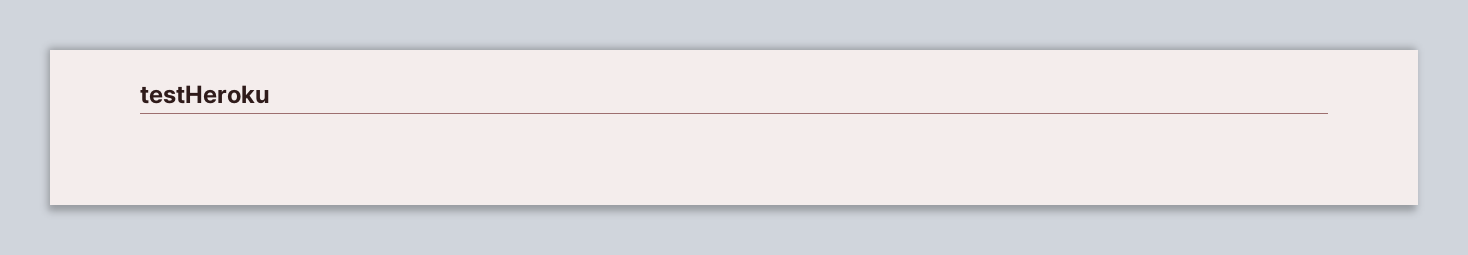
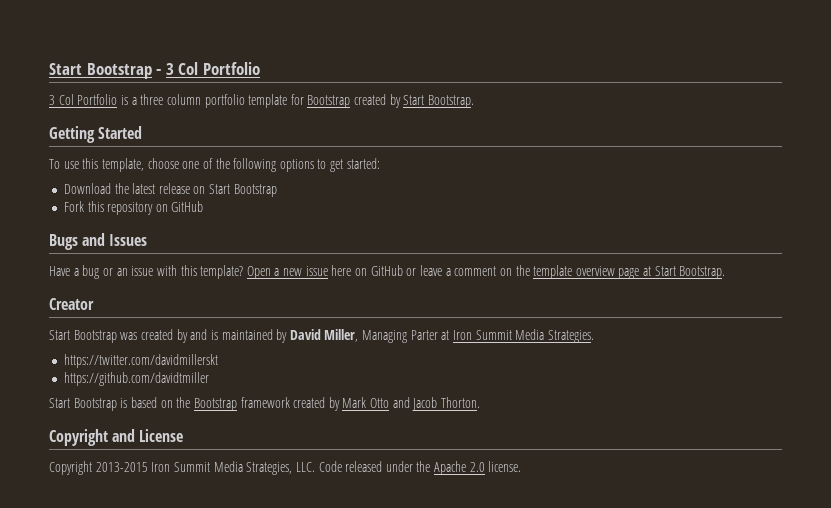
- testHeroku
+ Start Bootstrap - 3 Col Portfolio
+ 3 Col Portfolio is a three column portfolio template for Bootstrap created by Start Bootstrap.
+ Getting Started
+ To use this template, choose one of the following options to get started:
+ Download the latest release on Start Bootstrap
+ Fork this repository on GitHub
+ Bugs and Issues
+ Have a bug or an issue with this template? Open a new issue here on GitHub or leave a comment on the template overview page at Start Bootstrap.
+ Creator
+ Start Bootstrap was created by and is maintained by David Miller, Managing Parter at Iron Summit Media Strategies.
+ https://twitter.com/davidmillerskt
+ https://github.com/davidtmiller
+ Start Bootstrap is based on the Bootstrap framework created by Mark Otto and Jacob Thorton.
+ Copyright and License
+ Copyright 2013-2015 Iron Summit Media Strategies, LLC. Code released under the Apache 2.0 license.

